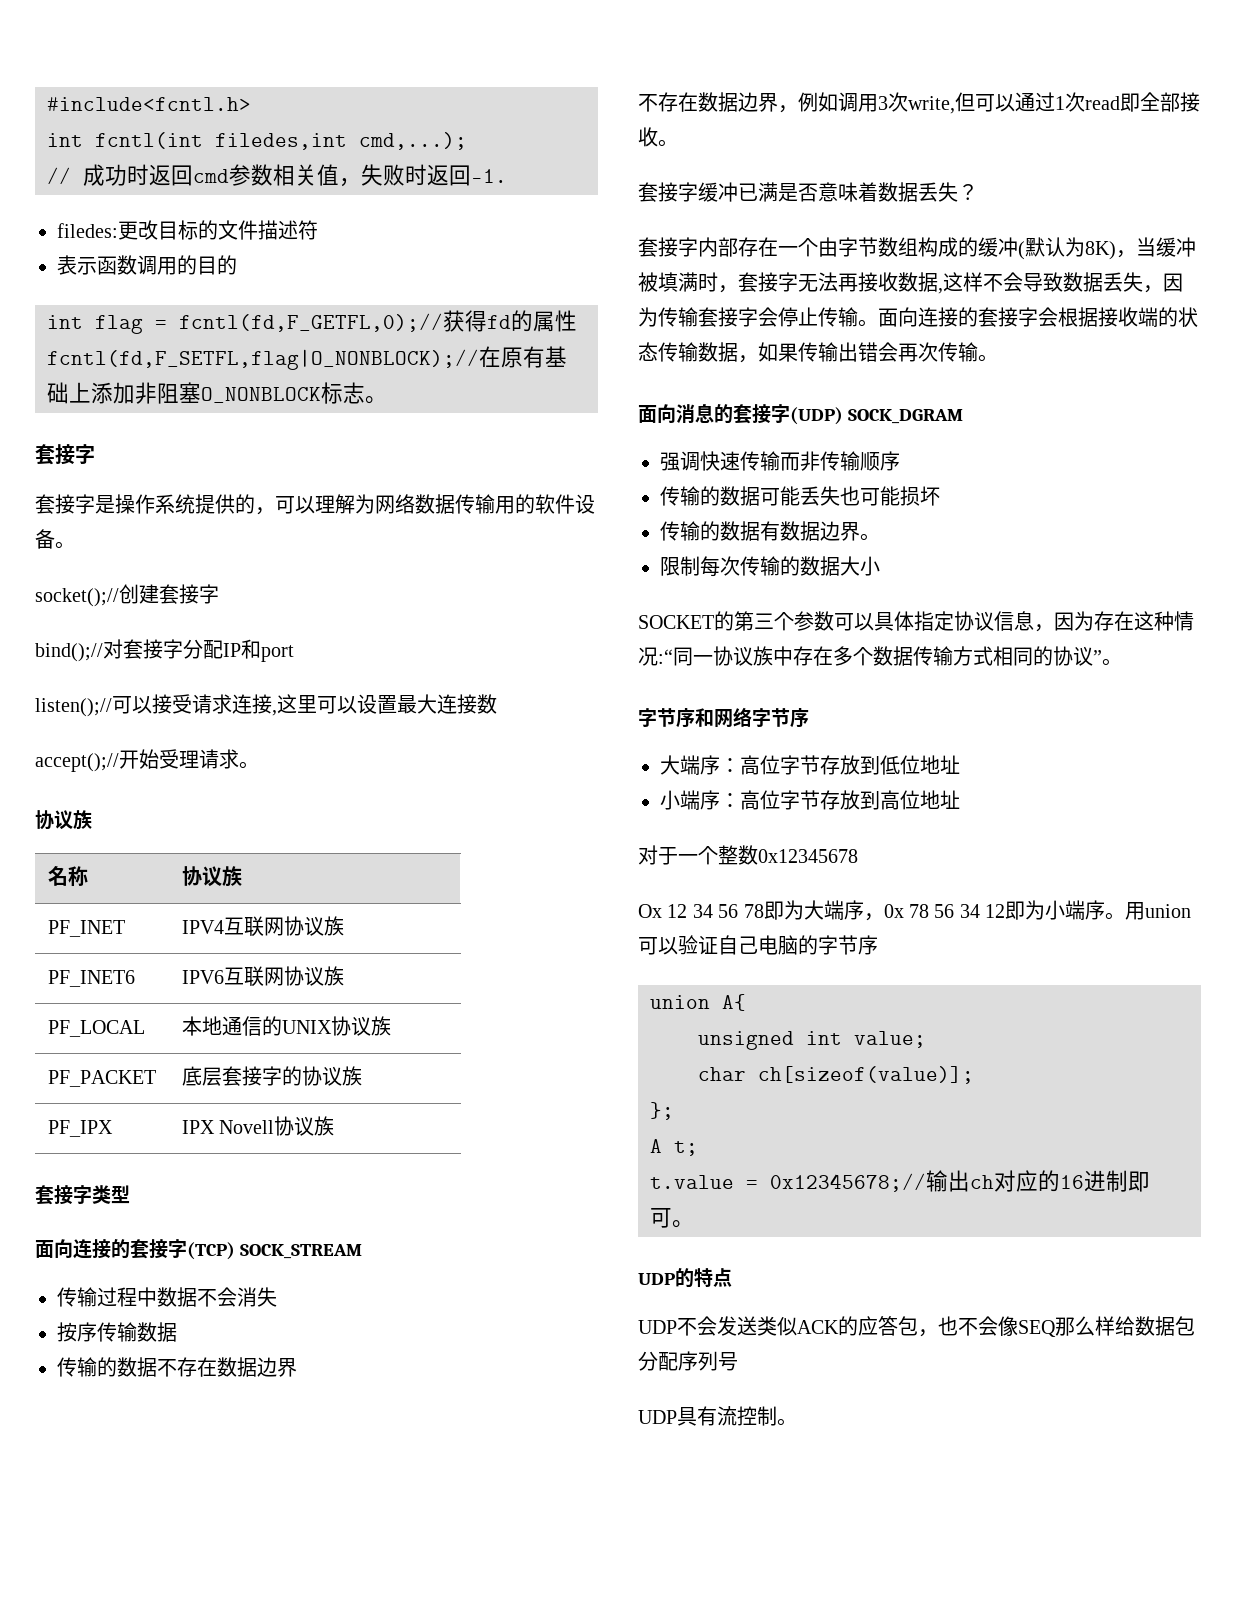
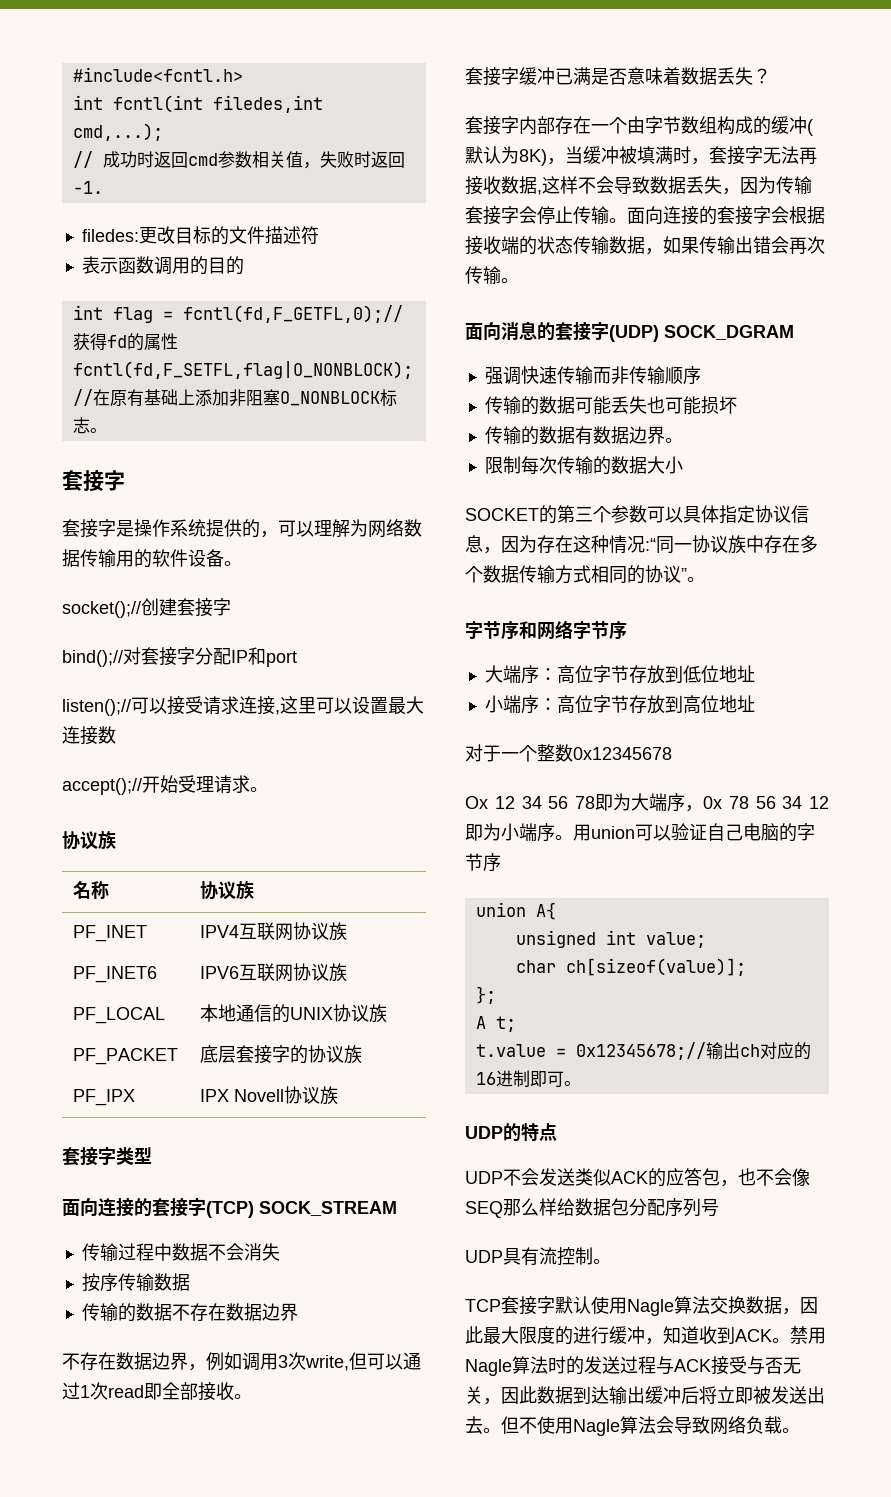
+ TCP套接字默认使用Nagle算法交换数据，因此最大限度的进行缓冲，知道收到ACK。禁用Nagle算法时的发送过程与ACK接受与否无关，因此数据到达输出缓冲后将立即被发送出去。但不使用Nagle算法会导致网络负载。

